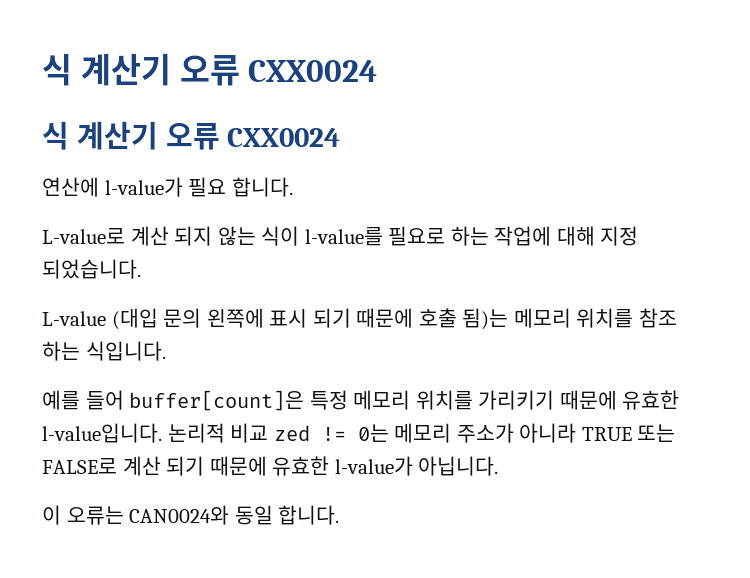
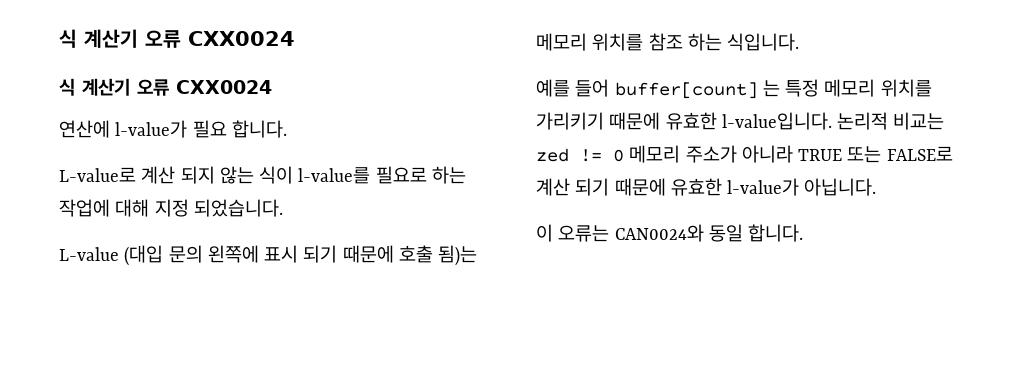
- 예를 들어 buffer[count]은 특정 메모리 위치를 가리키기 때문에 유효한 l-value입니다.
+ 예를 들어 buffer[count] 는 특정 메모리 위치를 가리키기 때문에 유효한 l-value입니다.
- 논리적 비교 zed != 0는 메모리 주소가 아니라 TRUE 또는 FALSE로 계산 되기 때문에 유효한 l-value가 아닙니다.
+ 논리적 비교는 zed != 0 메모리 주소가 아니라 TRUE 또는 FALSE로 계산 되기 때문에 유효한 l-value가 아닙니다.

